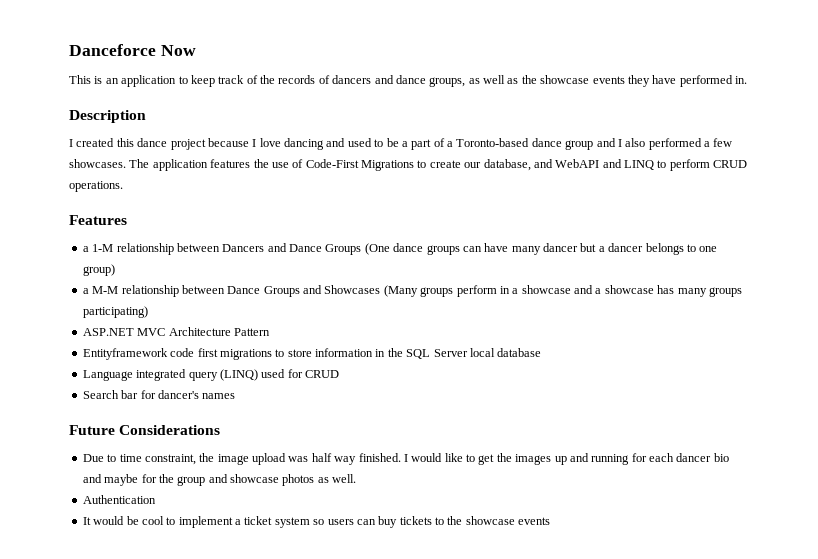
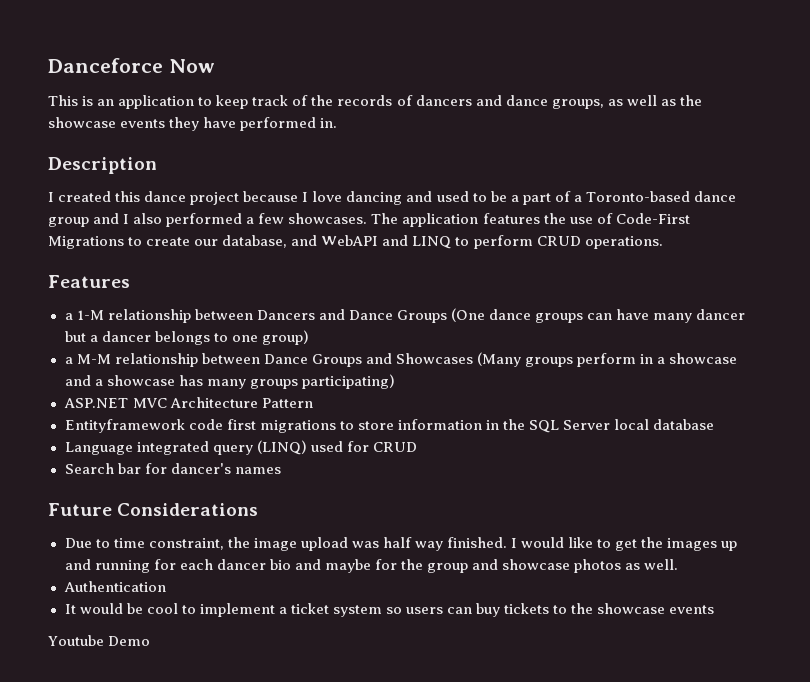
+ Youtube Demo

